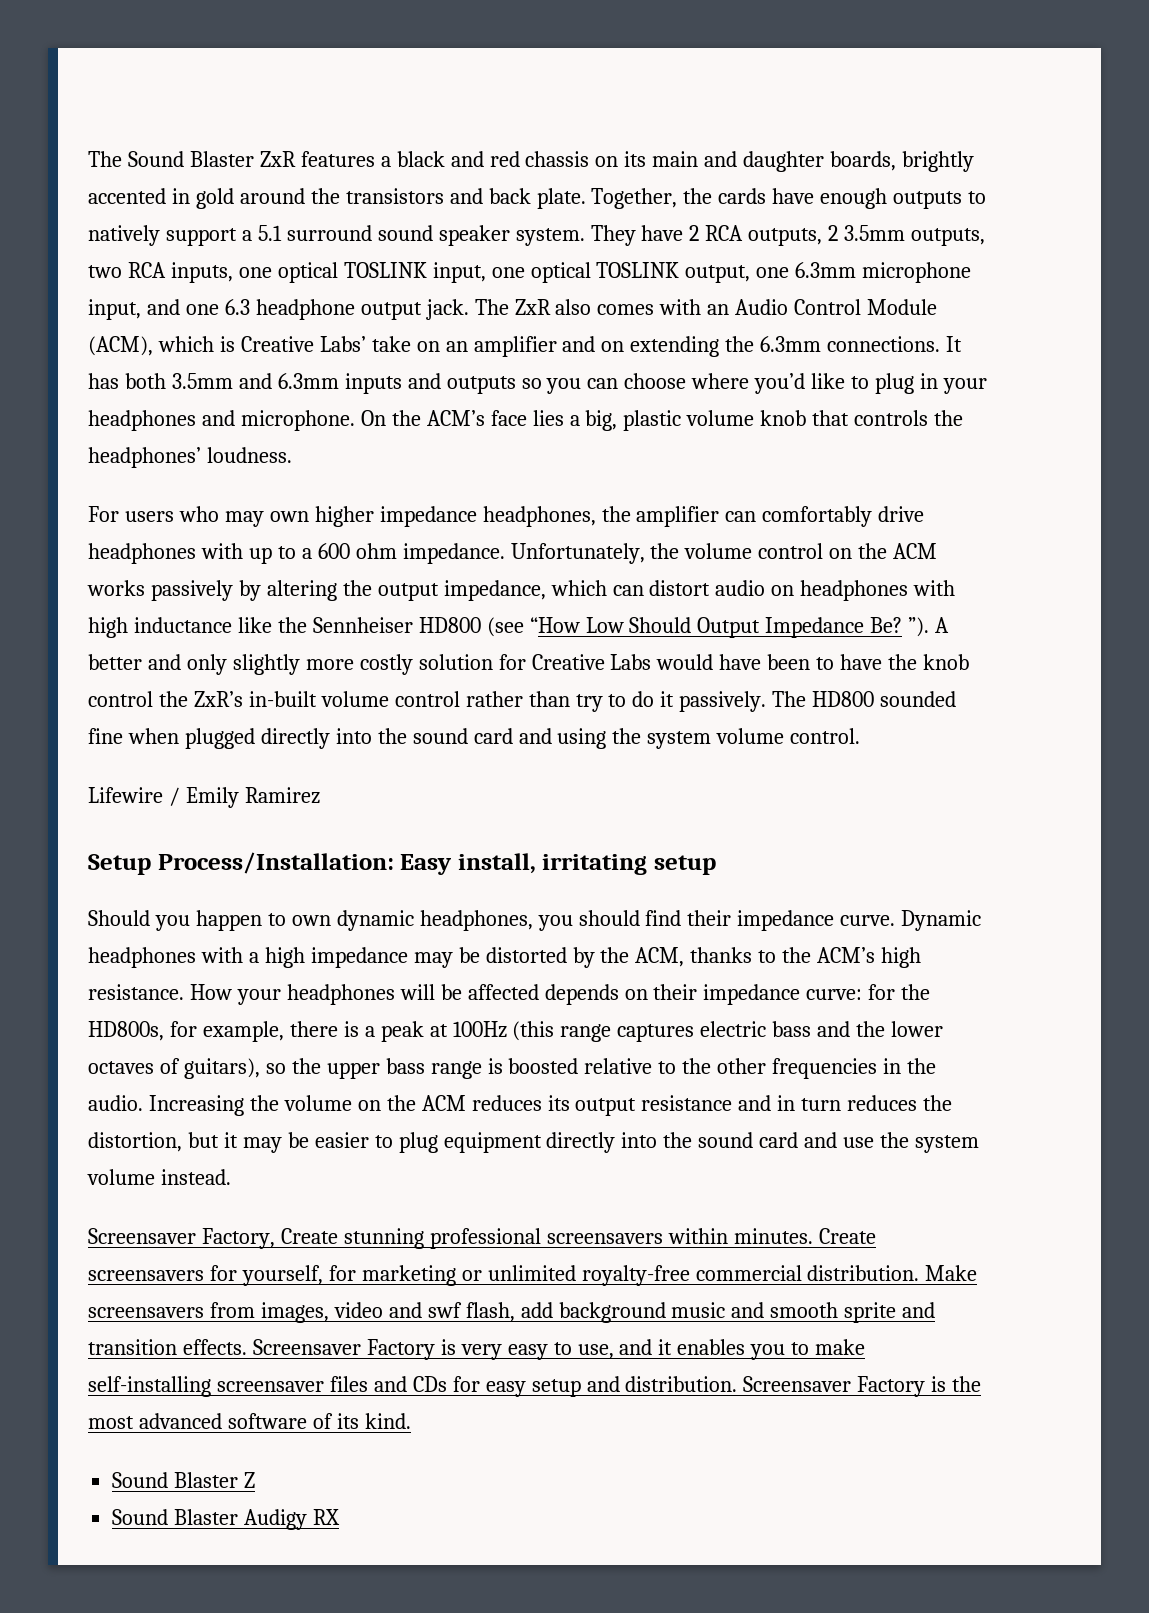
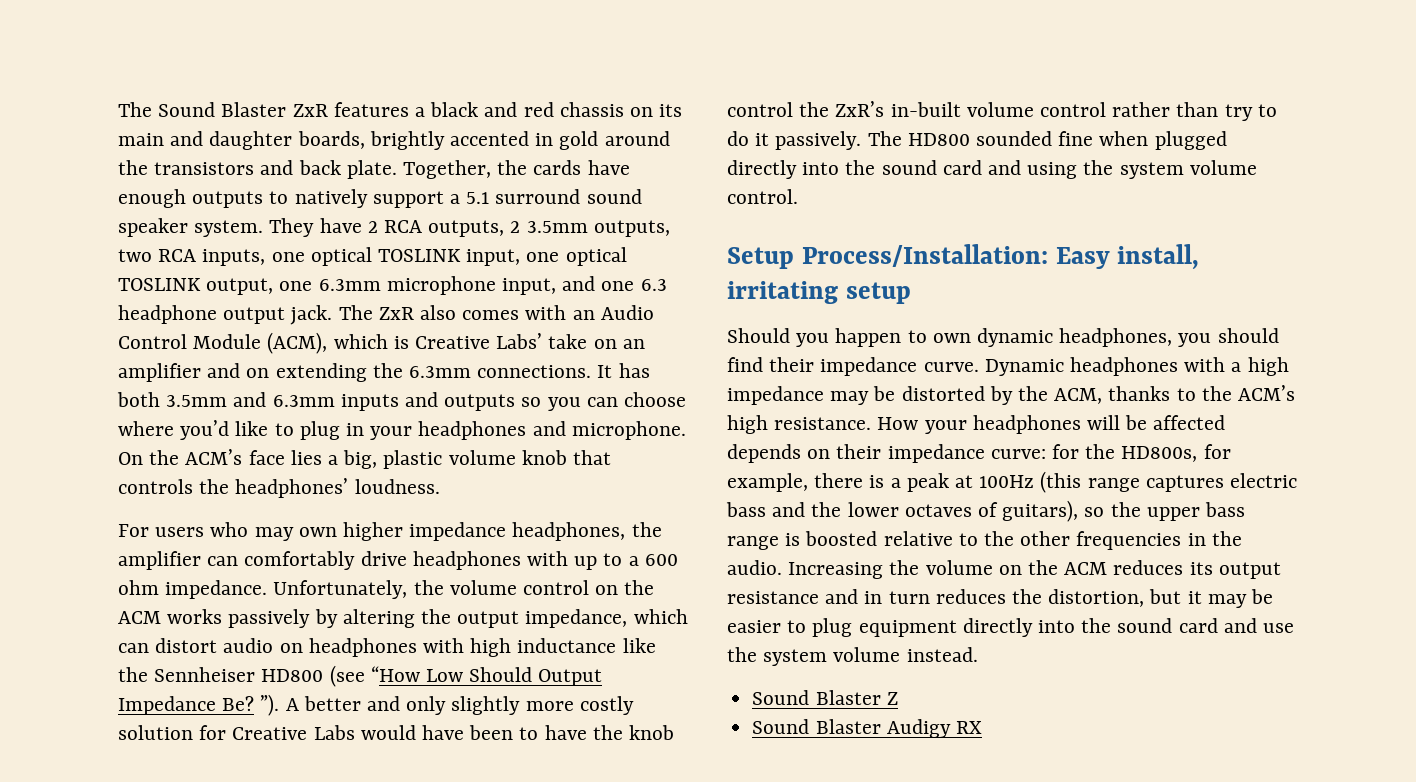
- Lifewire / Emily Ramirez
- Screensaver Factory, Create stunning professional screensavers within minutes. Create screensavers for yourself, for marketing or unlimited royalty-free commercial distribution. Make screensavers from images, video and swf flash, add background music and smooth sprite and transition effects. Screensaver Factory is very easy to use, and it enables you to make self-installing screensaver files and CDs for easy setup and distribution. Screensaver Factory is the most advanced software of its kind.

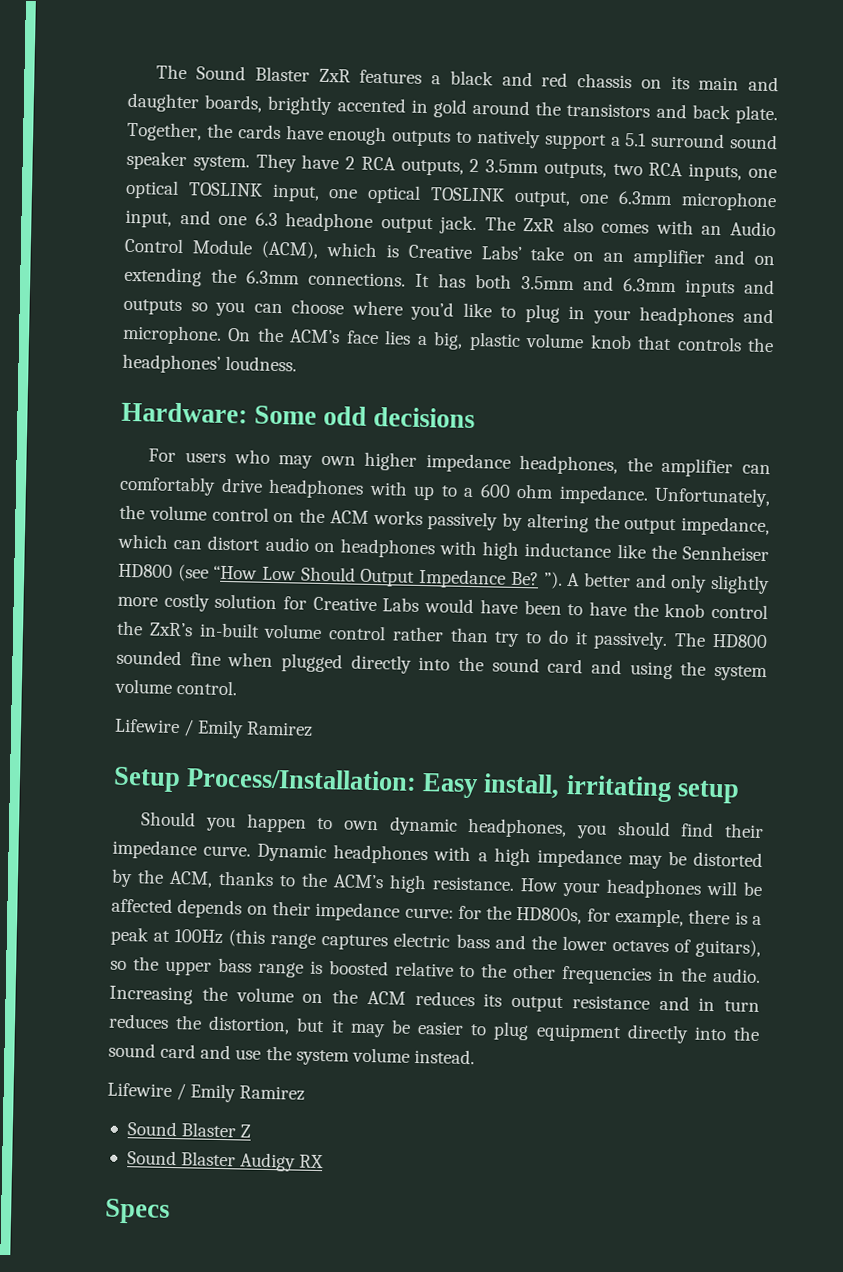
+ Hardware: Some odd decisions
  The HD800 sounded fine when plugged directly into the sound card and using the system volume control.
+ Lifewire / Emily Ramirez
  Increasing the volume on the ACM reduces its output resistance and in turn reduces the distortion, but it may be easier to plug equipment directly into the sound card and use the system volume instead.
+ Lifewire / Emily Ramirez
+ Specs

